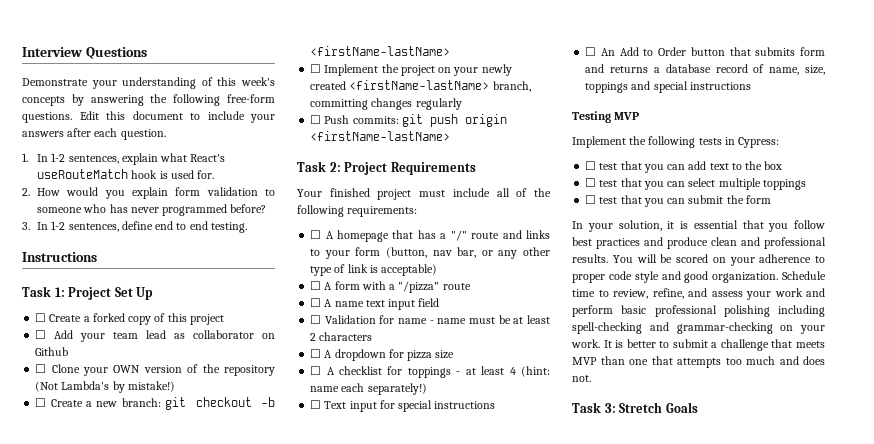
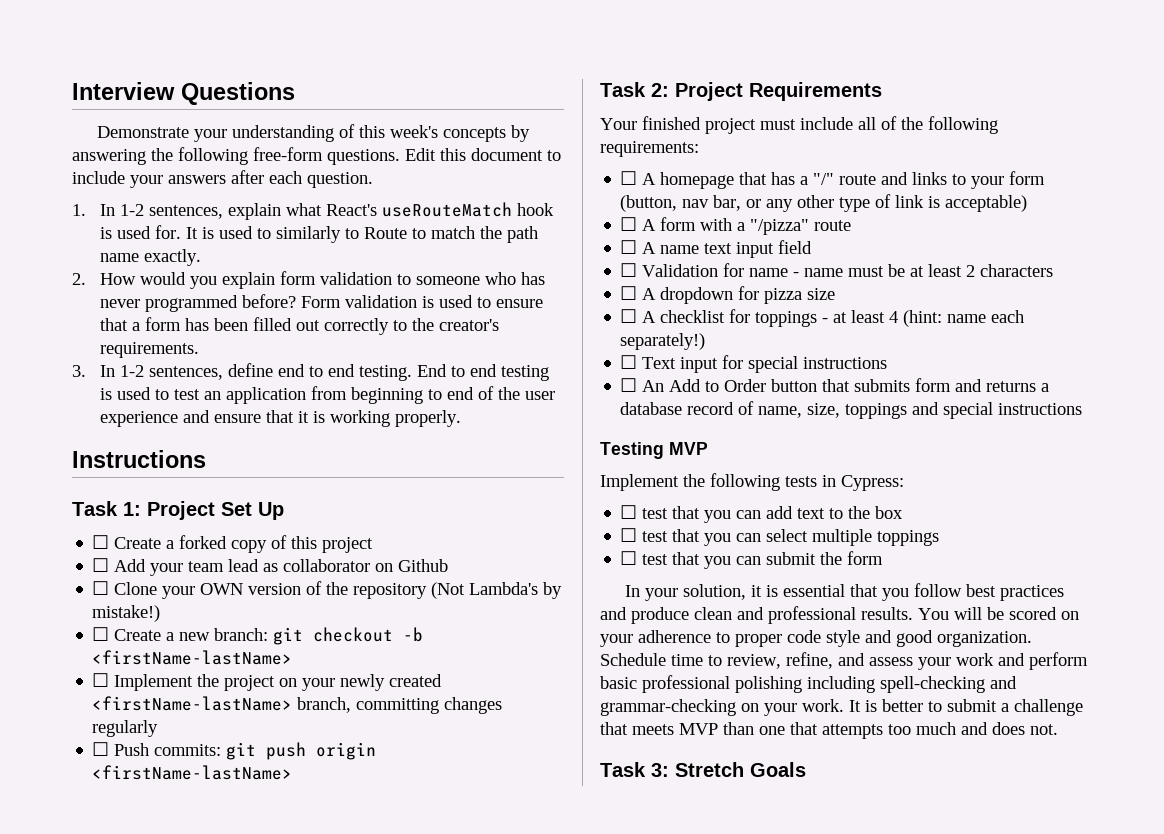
+ It is used to similarly to Route to match the path name exactly.
+ Form validation is used to ensure that a form has been filled out correctly to the creator's requirements.
+ End to end testing is used to test an application from beginning to end of the user experience and ensure that it is working properly.

